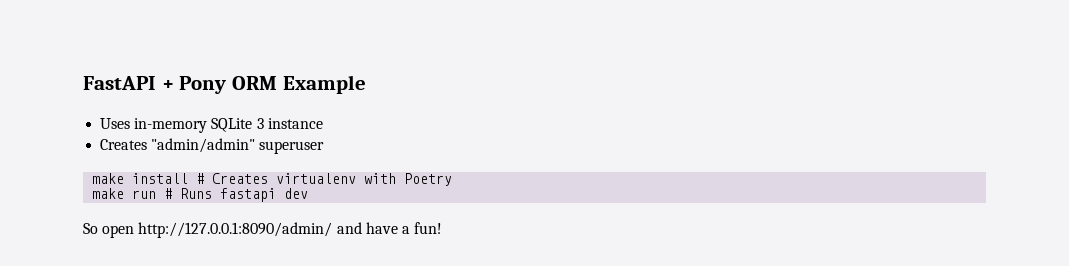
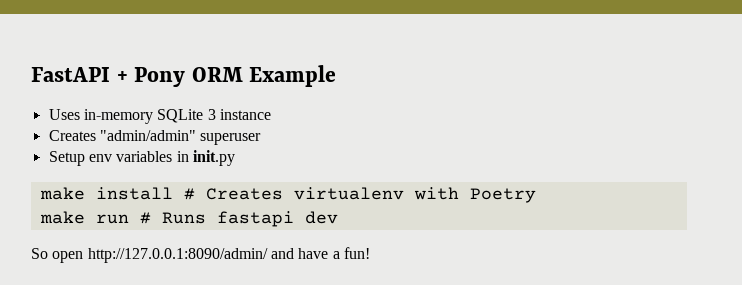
+ Setup env variables in init.py

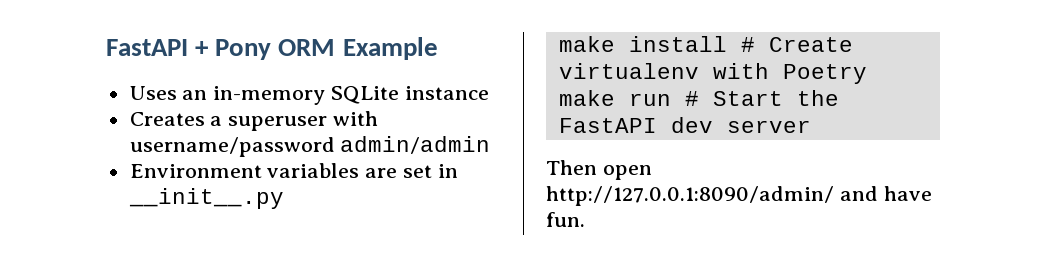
- Uses in-memory SQLite 3 instance
+ Uses an in-memory SQLite instance
- Creates "admin/admin" superuser
- Setup env variables in init.py
+ Creates a superuser with username/password admin/admin
+ Environment variables are set in __init__.py
- make install # Creates virtualenv with Poetry
+ make install # Create virtualenv with Poetry
- make run # Runs fastapi dev
- So open http://127.0.0.1:8090/admin/ and have a fun!
+ make run # Start the FastAPI dev server
+ Then open http://127.0.0.1:8090/admin/ and have fun.

